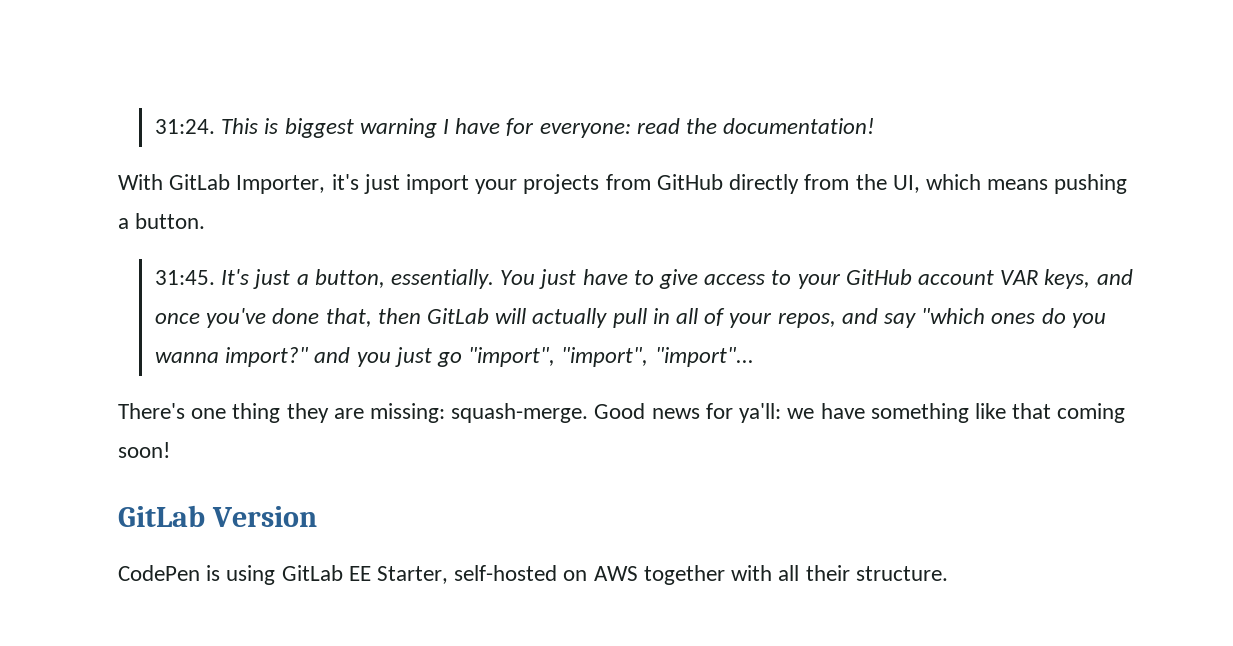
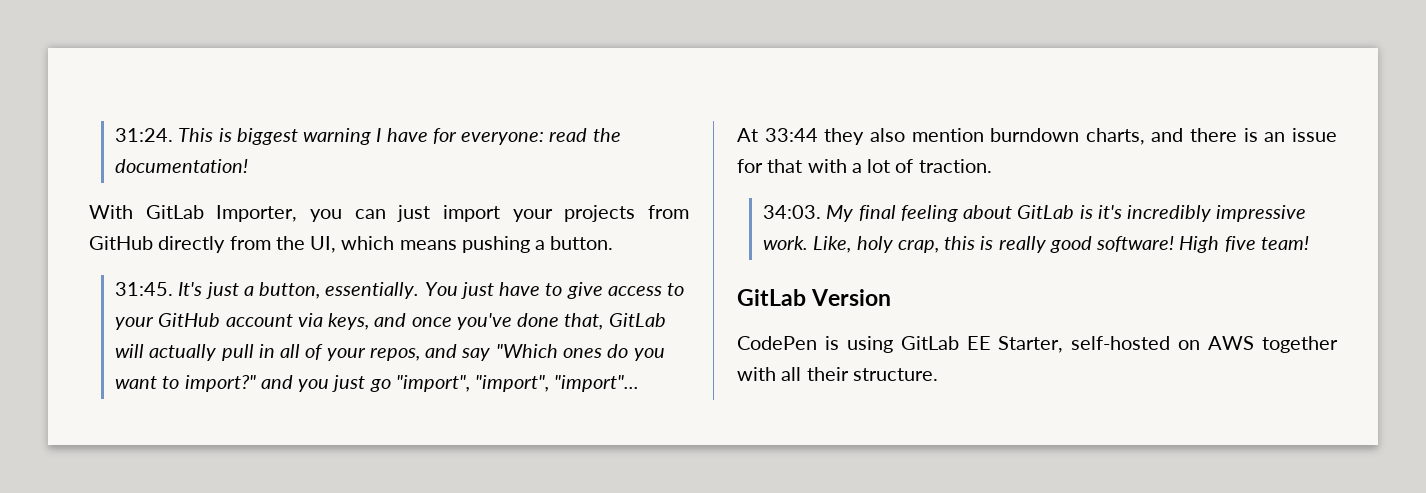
- With GitLab Importer, it's just import your projects from GitHub directly from the UI, which means pushing a button.
+ With GitLab Importer, you can just import your projects from GitHub directly from the UI, which means pushing a button.
- You just have to give access to your GitHub account VAR keys, and once you've done that, then GitLab will actually pull in all of your repos, and say "which ones do you wanna import?" and you just go "import", "import", "import"...
+ You just have to give access to your GitHub account via keys, and once you've done that, GitLab will actually pull in all of your repos, and say "Which ones do you want to import?" and you just go "import", "import", "import"...
- There's one thing they are missing: squash-merge. Good news for ya'll: we have something like that coming soon!
+ At 33:44 they also mention burndown charts, and there is an issue for that with a lot of traction.
+ 34:03. My final feeling about GitLab is it's incredibly impressive work. Like, holy crap, this is really good software! High five team!

